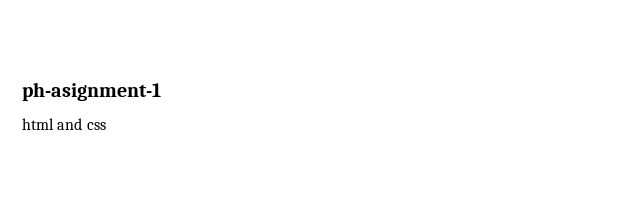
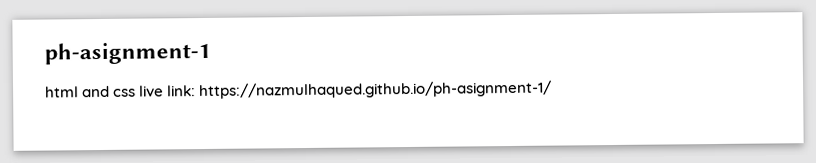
- html and css
+ html and css live link: https://nazmulhaqued.github.io/ph-asignment-1/

